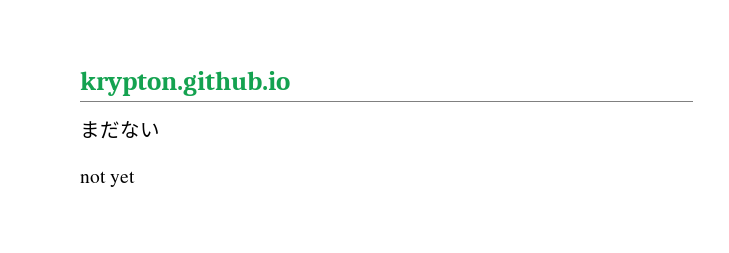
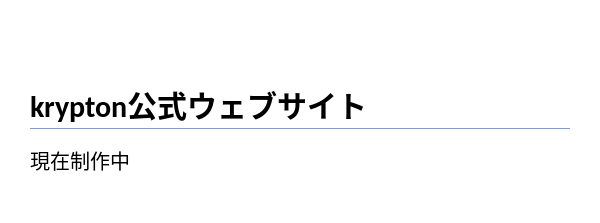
- krypton.github.io
- まだない
- not yet
+ krypton公式ウェブサイト
+ 現在制作中

